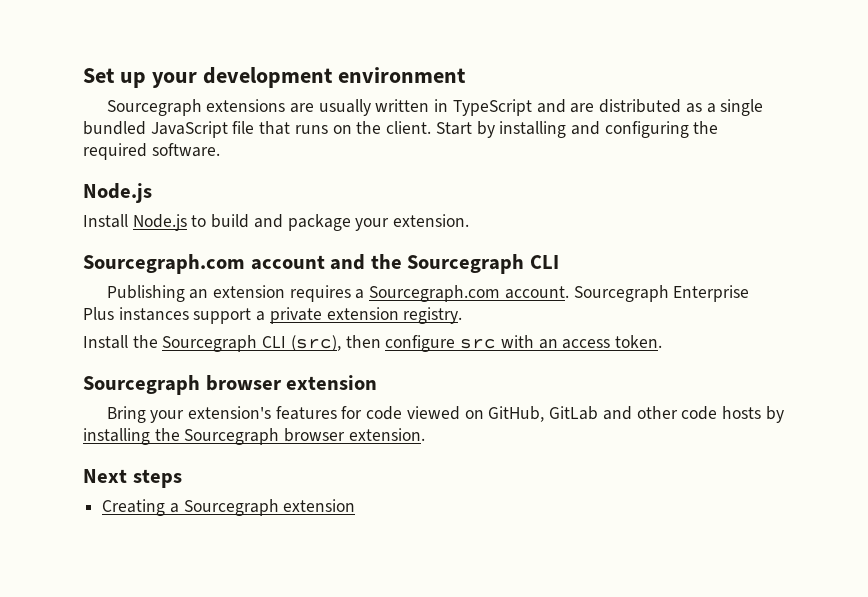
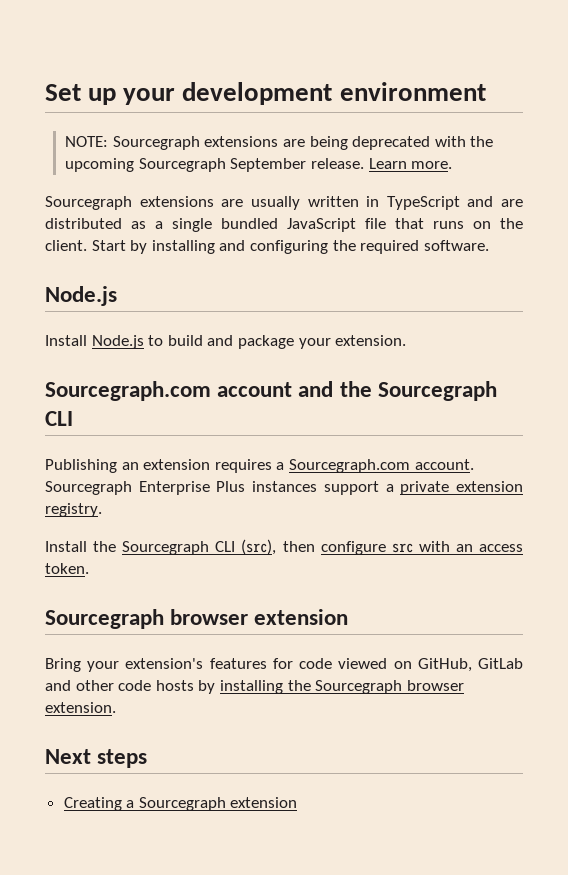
+ NOTE: Sourcegraph extensions are being deprecated with the upcoming Sourcegraph September release. Learn more.

